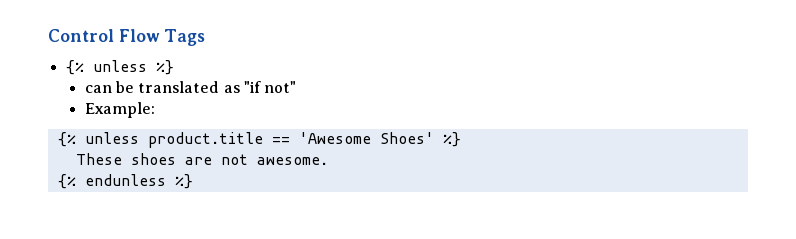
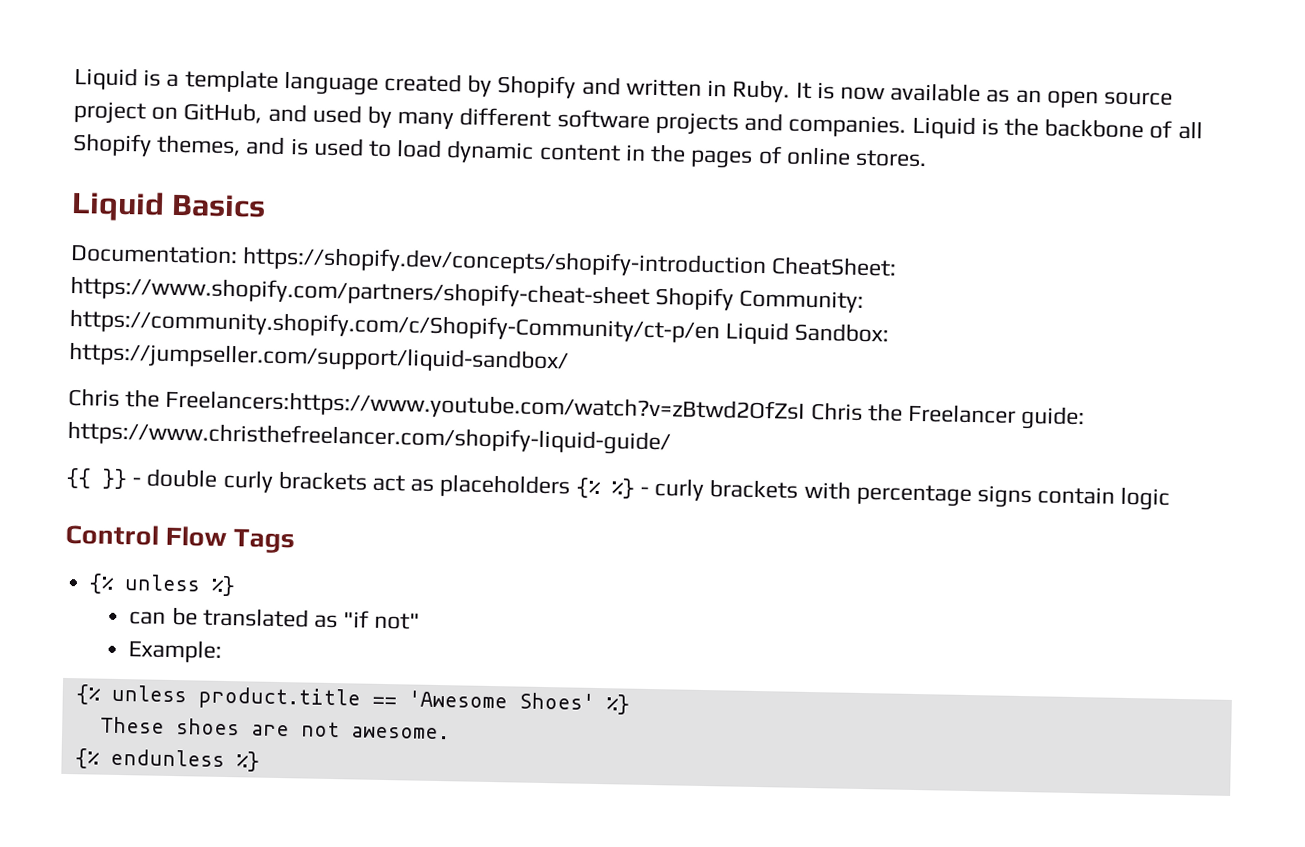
+ Liquid is a template language created by Shopify and written in Ruby. It is now available as an open source project on GitHub, and used by many different software projects and companies. Liquid is the backbone of all Shopify themes, and is used to load dynamic content in the pages of online stores.
+ Liquid Basics
+ Documentation: https://shopify.dev/concepts/shopify-introduction CheatSheet: https://www.shopify.com/partners/shopify-cheat-sheet Shopify Community: https://community.shopify.com/c/Shopify-Community/ct-p/en Liquid Sandbox: https://jumpseller.com/support/liquid-sandbox/
+ Chris the Freelancers:https://www.youtube.com/watch?v=zBtwd2OfZsI Chris the Freelancer guide: https://www.christhefreelancer.com/shopify-liquid-guide/
+ {{ }} - double curly brackets act as placeholders {% %} - curly brackets with percentage signs contain logic

